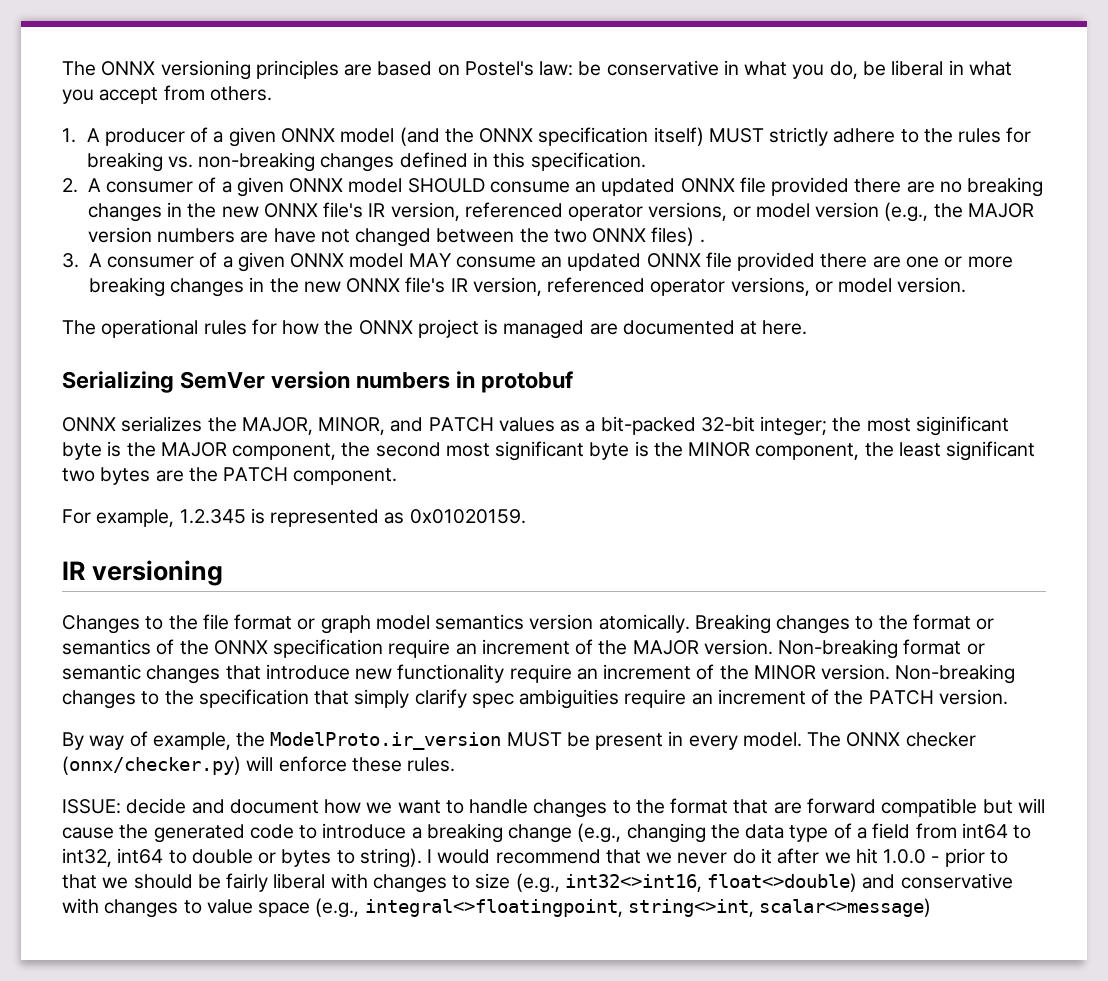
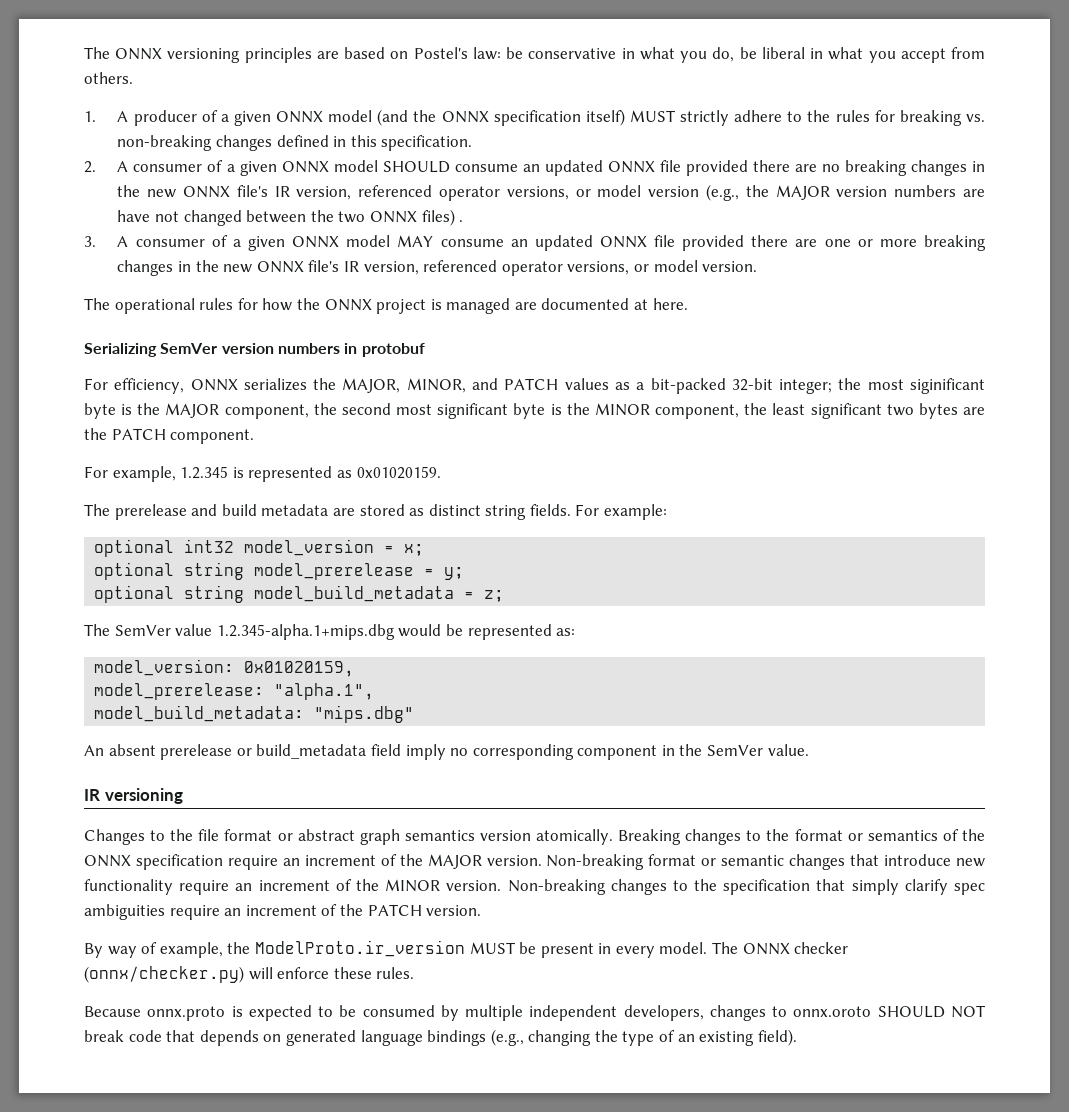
- ONNX serializes the MAJOR, MINOR, and PATCH values as a bit-packed 32-bit integer; the most siginificant byte is the MAJOR component, the second most significant byte is the MINOR component, the least significant two bytes are the PATCH component.
+ For efficiency, ONNX serializes the MAJOR, MINOR, and PATCH values as a bit-packed 32-bit integer; the most siginificant byte is the MAJOR component, the second most significant byte is the MINOR component, the least significant two bytes are the PATCH component.
+ The prerelease and build metadata are stored as distinct string fields. For example:
+ optional int32 model_version = x;
+ optional string model_prerelease = y;
+ optional string model_build_metadata = z;
+ The SemVer value 1.2.345-alpha.1+mips.dbg would be represented as:
+ model_version: 0x01020159,
+ model_prerelease: "alpha.1",
+ model_build_metadata: "mips.dbg"
+ An absent prerelease or build_metadata field imply no corresponding component in the SemVer value.
- Changes to the file format or graph model semantics version atomically.
+ Changes to the file format or abstract graph semantics version atomically.
- ISSUE: decide and document how we want to handle changes to the format that are forward compatible but will cause the generated code to introduce a breaking change (e.g., changing the data type of a field from int64 to int32, int64 to double or bytes to string). I would recommend that we never do it after we hit 1.0.0 - prior to that we should be fairly liberal with changes to size (e.g., int32<>int16, float<>double) and conservative with changes to value space (e.g., integral<>floatingpoint, string<>int, scalar<>message)
+ Because onnx.proto is expected to be consumed by multiple independent developers, changes to onnx.oroto SHOULD NOT break code that depends on generated language bindings (e.g., changing the type of an existing field).

